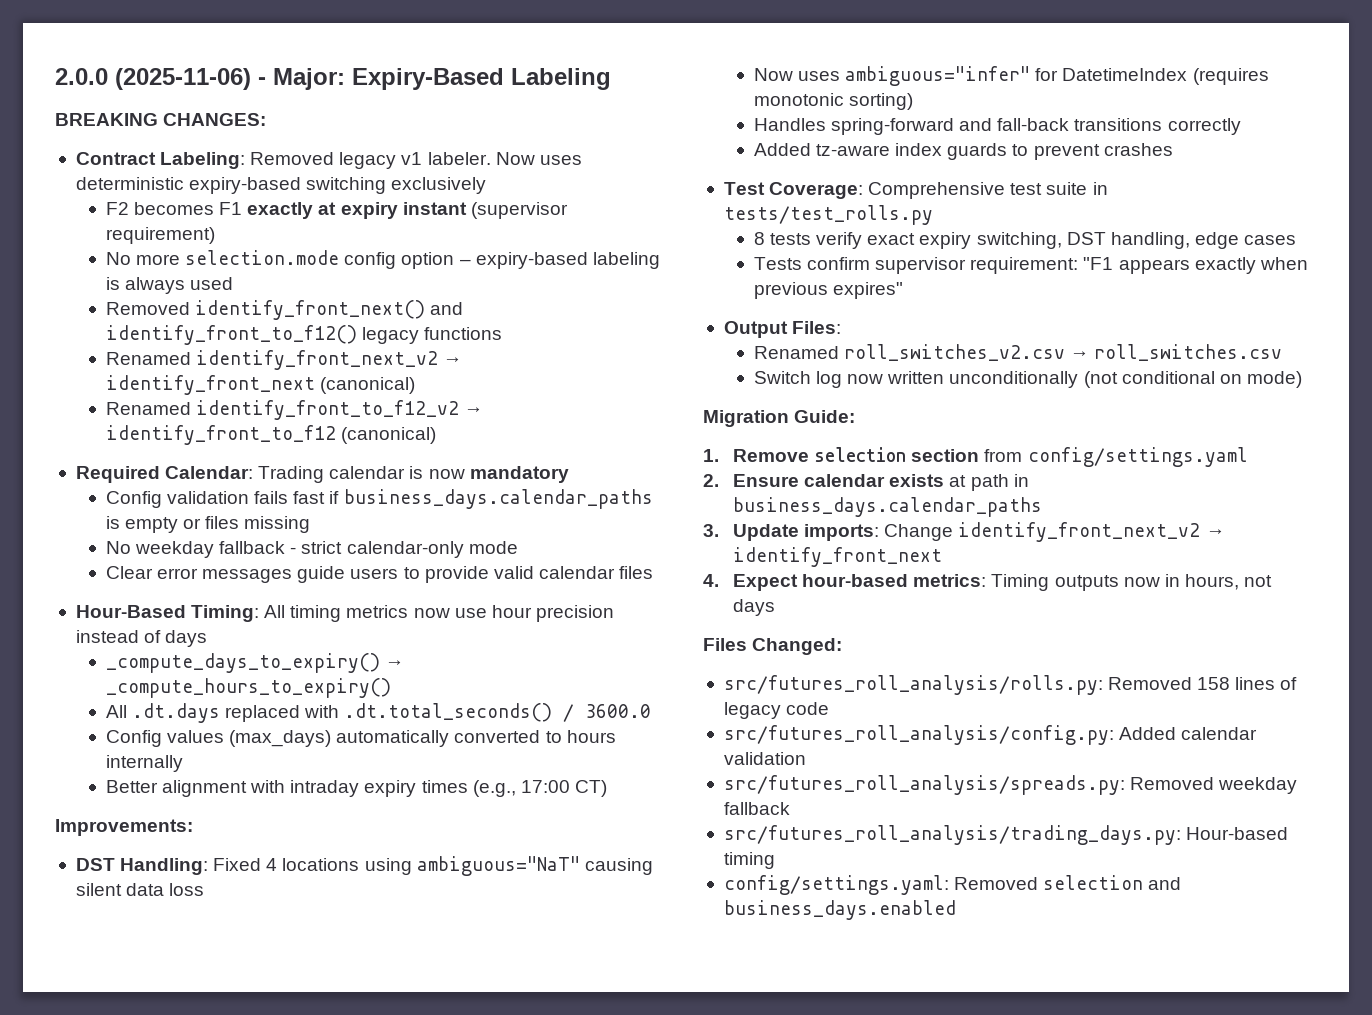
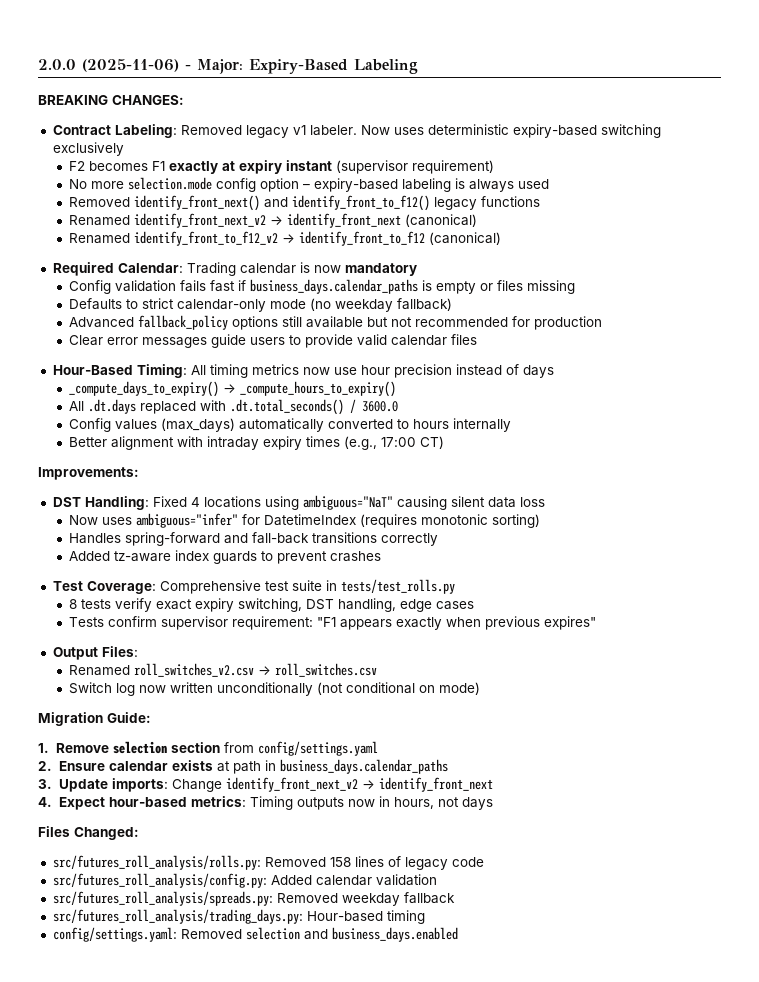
- No weekday fallback - strict calendar-only mode
+ Defaults to strict calendar-only mode (no weekday fallback)
+ Advanced fallback_policy options still available but not recommended for production

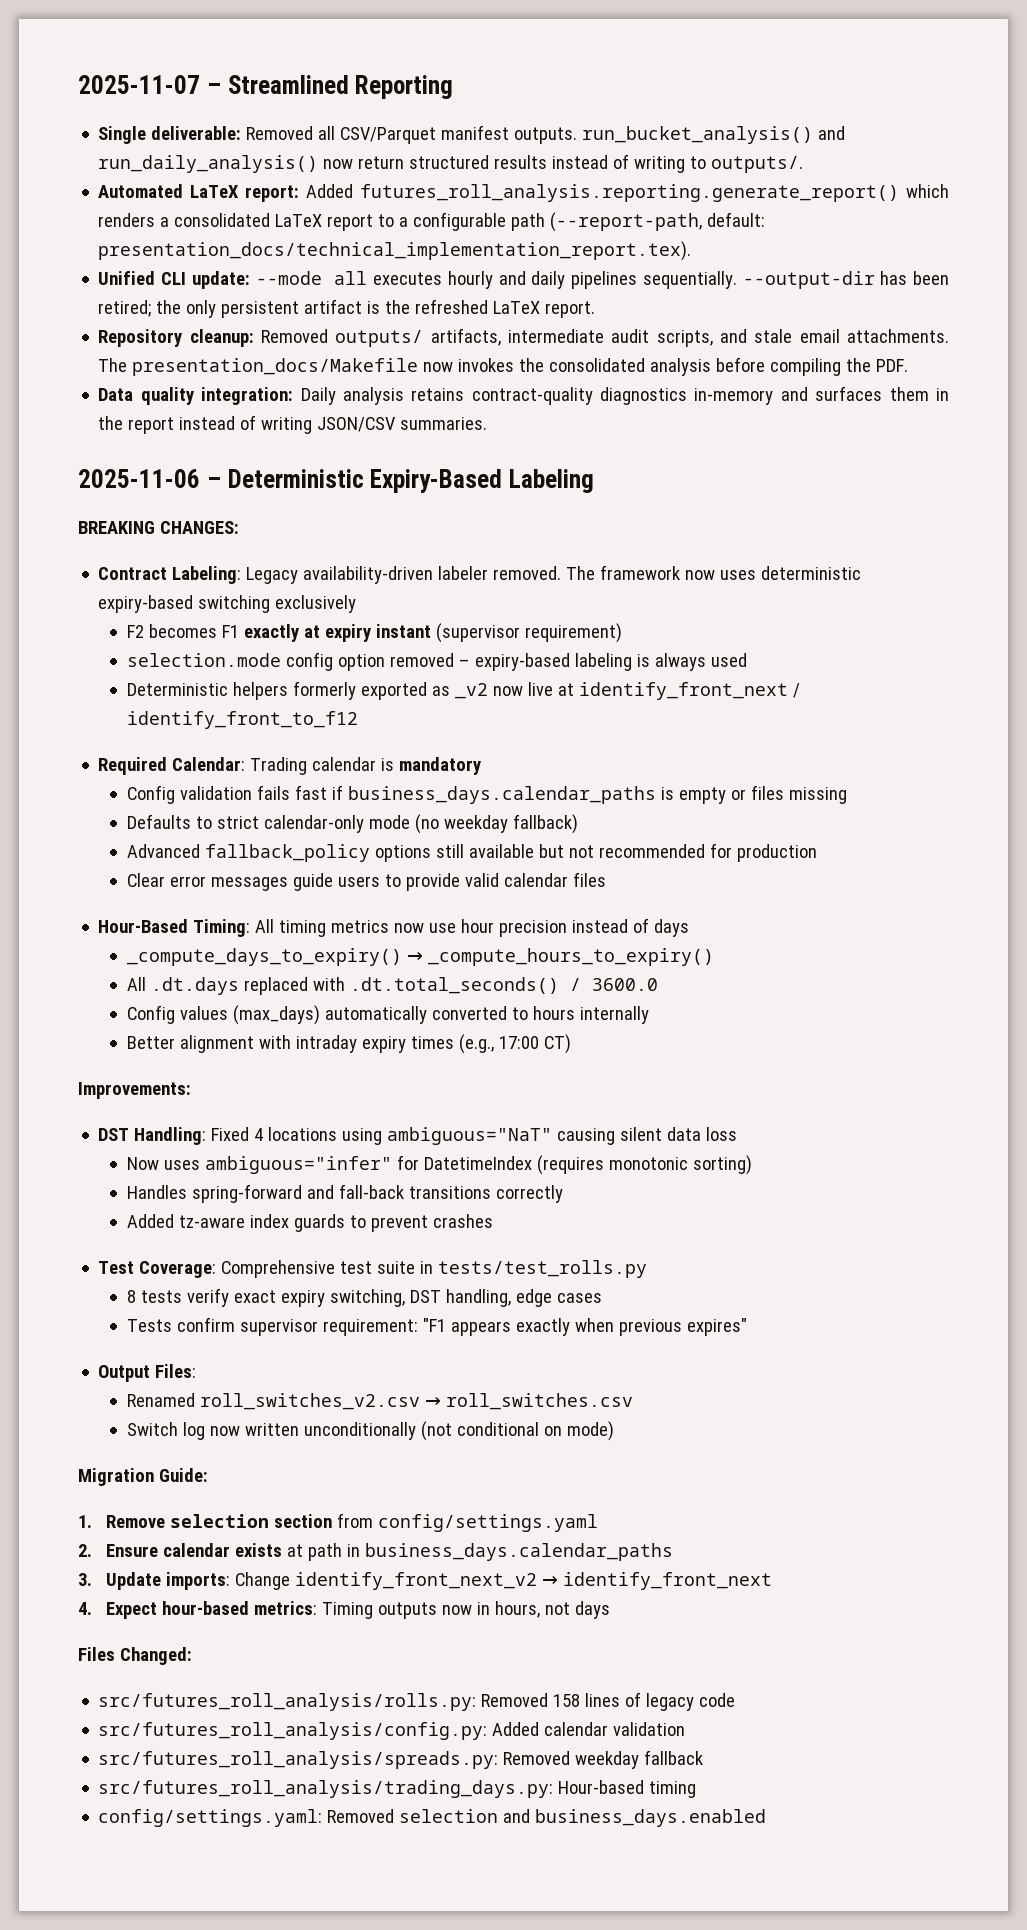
- 2.0.0 (2025-11-06) - Major: Expiry-Based Labeling
+ 2025-11-07 – Streamlined Reporting
+ Single deliverable: Removed all CSV/Parquet manifest outputs. run_bucket_analysis() and run_daily_analysis() now return structured results instead of writing to outputs/.
+ Automated LaTeX report: Added futures_roll_analysis.reporting.generate_report() which renders a consolidated LaTeX report to a configurable path (--report-path, default: presentation_docs/technical_implementation_report.tex).
+ Unified CLI update: --mode all executes hourly and daily pipelines sequentially. --output-dir has been retired; the only persistent artifact is the refreshed LaTeX report.
+ Repository cleanup: Removed outputs/ artifacts, intermediate audit scripts, and stale email attachments. The presentation_docs/Makefile now invokes the consolidated analysis before compiling the PDF.
+ Data quality integration: Daily analysis retains contract-quality diagnostics in-memory and surfaces them in the report instead of writing JSON/CSV summaries.
+ 2025-11-06 – Deterministic Expiry-Based Labeling
- Contract Labeling: Removed legacy v1 labeler. Now uses deterministic expiry-based switching exclusively
+ Contract Labeling: Legacy availability-driven labeler removed. The framework now uses deterministic expiry-based switching exclusively
- No more selection.mode config option – expiry-based labeling is always used
+ selection.mode config option removed – expiry-based labeling is always used
- Removed identify_front_next() and identify_front_to_f12() legacy functions
- Renamed identify_front_next_v2 → identify_front_next (canonical)
- Renamed identify_front_to_f12_v2 → identify_front_to_f12 (canonical)
+ Deterministic helpers formerly exported as _v2 now live at identify_front_next / identify_front_to_f12
- Required Calendar: Trading calendar is now mandatory
+ Required Calendar: Trading calendar is mandatory

